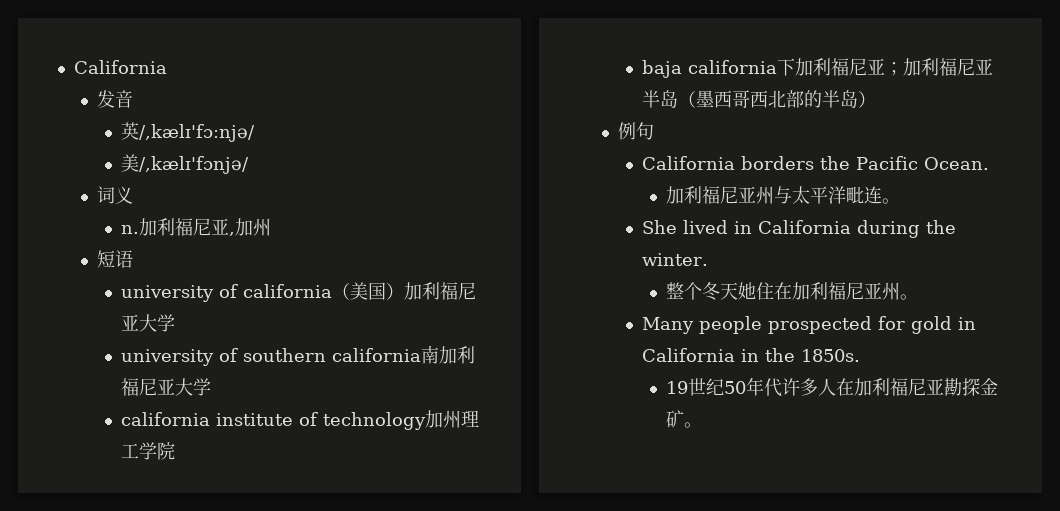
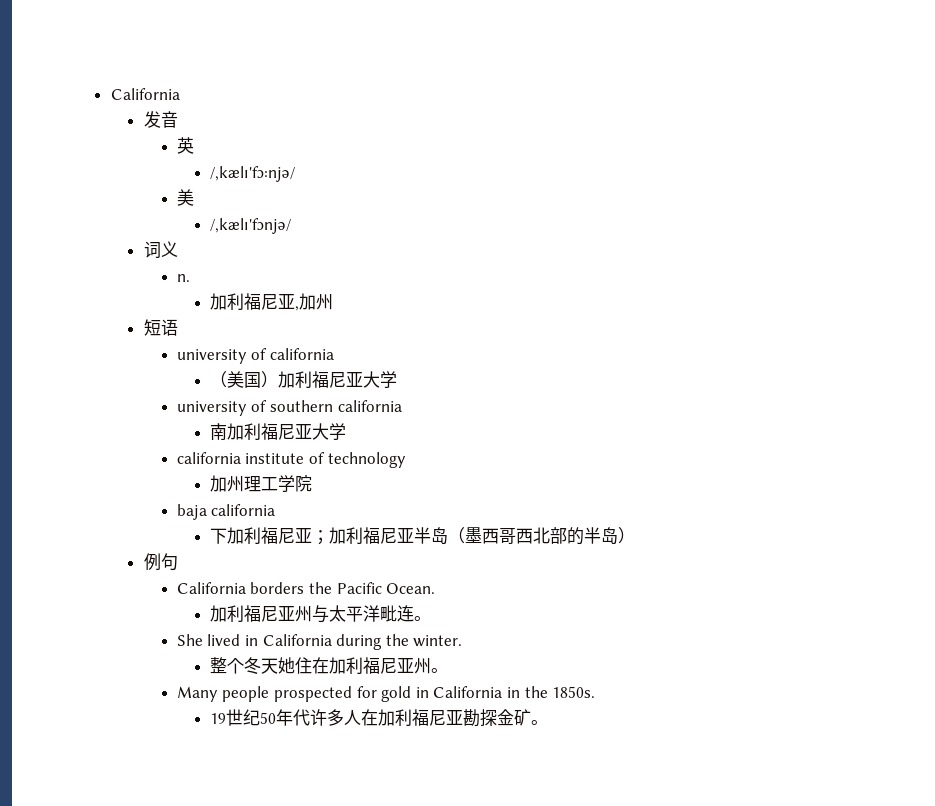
- 英/,kælɪ'fɔ:njə/
- 美/,kælɪ'fɔnjə/
+ 英
+ /,kælɪ'fɔ:njə/
+ 美
+ /,kælɪ'fɔnjə/
- n.加利福尼亚,加州
+ n.
+ 加利福尼亚,加州
- university of california（美国）加利福尼亚大学
+ university of california
+ （美国）加利福尼亚大学
- university of southern california南加利福尼亚大学
+ university of southern california
+ 南加利福尼亚大学
- california institute of technology加州理工学院
+ california institute of technology
+ 加州理工学院
- baja california下加利福尼亚；加利福尼亚半岛（墨西哥西北部的半岛）
+ baja california
+ 下加利福尼亚；加利福尼亚半岛（墨西哥西北部的半岛）

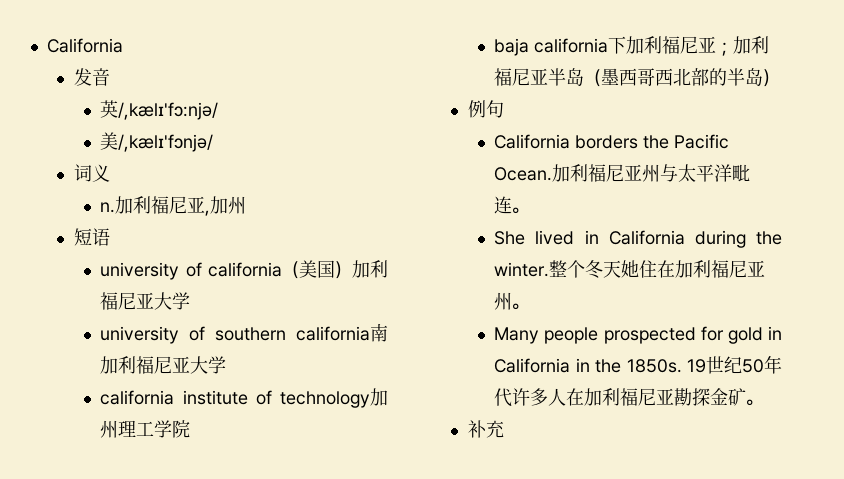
- 英
- /,kælɪ'fɔ:njə/
- 美
- /,kælɪ'fɔnjə/
+ 英/,kælɪ'fɔ:njə/
+ 美/,kælɪ'fɔnjə/
- n.
- 加利福尼亚,加州
+ n.加利福尼亚,加州
- university of california
- （美国）加利福尼亚大学
+ university of california（美国）加利福尼亚大学
- university of southern california
- 南加利福尼亚大学
+ university of southern california南加利福尼亚大学
- california institute of technology
- 加州理工学院
+ california institute of technology加州理工学院
- baja california
- 下加利福尼亚；加利福尼亚半岛（墨西哥西北部的半岛）
+ baja california下加利福尼亚；加利福尼亚半岛（墨西哥西北部的半岛）
- California borders the Pacific Ocean.
- 加利福尼亚州与太平洋毗连。
+ California borders the Pacific Ocean.加利福尼亚州与太平洋毗连。
- She lived in California during the winter.
- 整个冬天她住在加利福尼亚州。
+ She lived in California during the winter.整个冬天她住在加利福尼亚州。
- Many people prospected for gold in California in the 1850s.
- 19世纪50年代许多人在加利福尼亚勘探金矿。
+ Many people prospected for gold in California in the 1850s. 19世纪50年代许多人在加利福尼亚勘探金矿。
+ 补充

